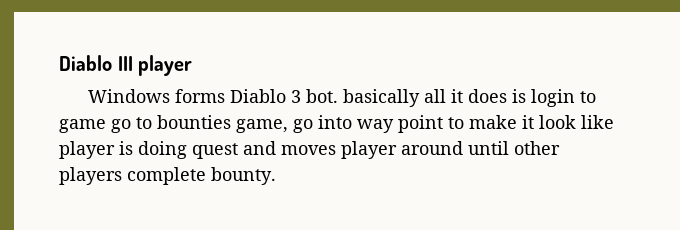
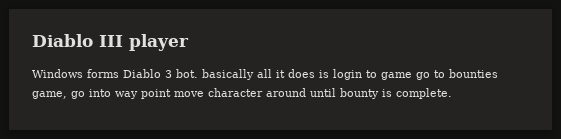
- Windows forms Diablo 3 bot. basically all it does is login to game go to bounties game, go into way point to make it look like player is doing quest and moves player around until other players complete bounty.
+ Windows forms Diablo 3 bot. basically all it does is login to game go to bounties game, go into way point move character around until bounty is complete.

